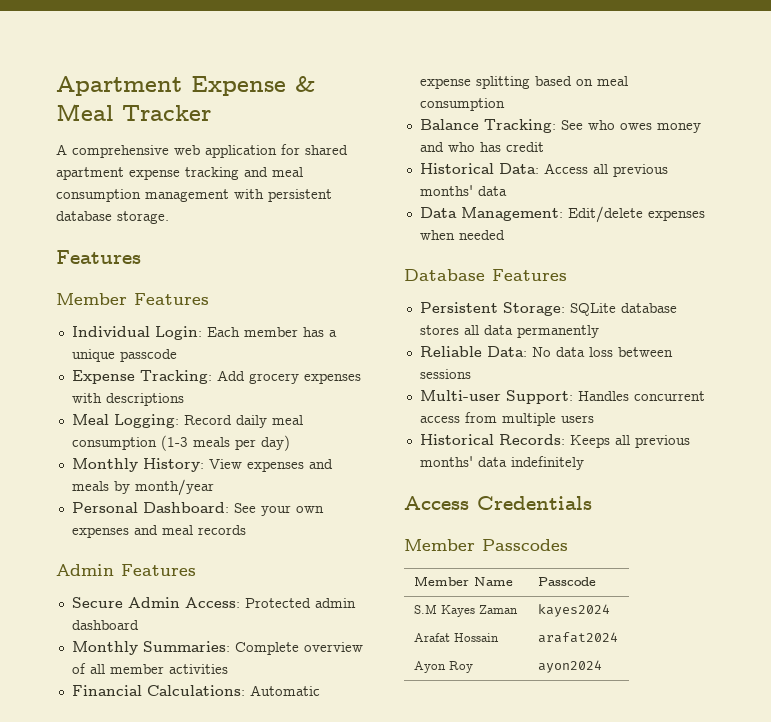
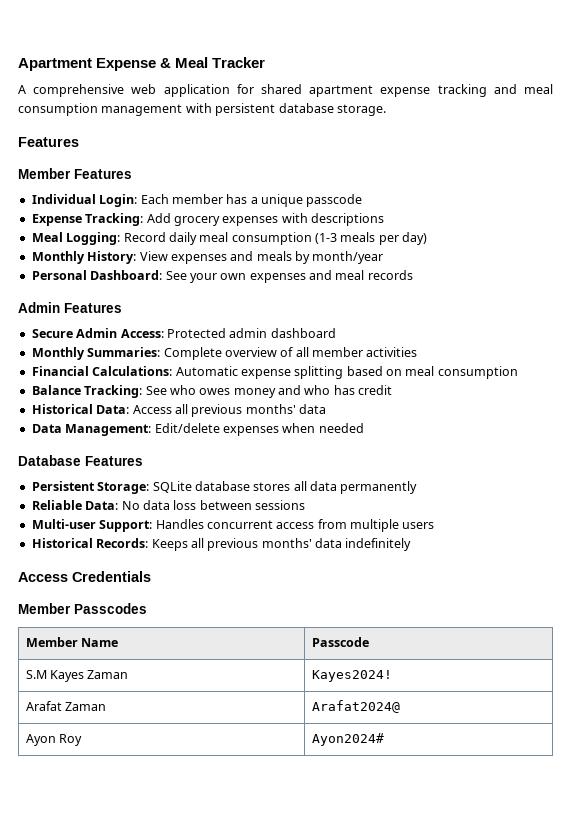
- S.M Kayes Zaman | kayes2024
+ S.M Kayes Zaman | Kayes2024!
- Arafat Hossain | arafat2024
+ Arafat Zaman | Arafat2024@
- Ayon Roy | ayon2024
+ Ayon Roy | Ayon2024#

